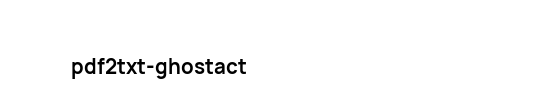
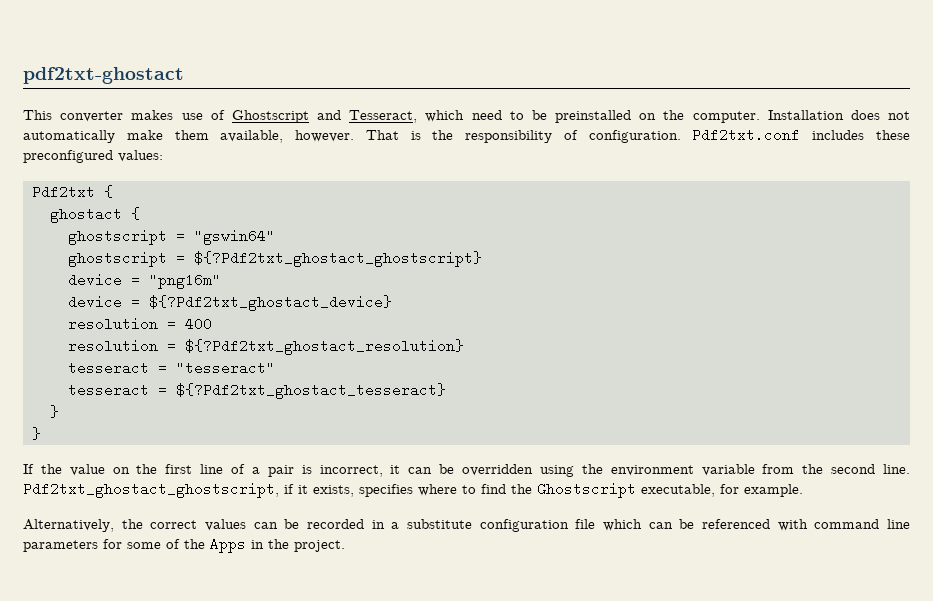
+ This converter makes use of Ghostscript and Tesseract, which need to be preinstalled on the computer. Installation does not automatically make them available, however. That is the responsibility of configuration. Pdf2txt.conf includes these preconfigured values:
+ Pdf2txt {
+ ghostact {
+ ghostscript = "gswin64"
+ ghostscript = ${?Pdf2txt_ghostact_ghostscript}
+ device = "png16m"
+ device = ${?Pdf2txt_ghostact_device}
+ resolution = 400
+ resolution = ${?Pdf2txt_ghostact_resolution}
+ tesseract = "tesseract"
+ tesseract = ${?Pdf2txt_ghostact_tesseract}
+ }
+ }
+ If the value on the first line of a pair is incorrect, it can be overridden using the environment variable from the second line. Pdf2txt_ghostact_ghostscript, if it exists, specifies where to find the Ghostscript executable, for example.
+ Alternatively, the correct values can be recorded in a substitute configuration file which can be referenced with command line parameters for some of the Apps in the project.

